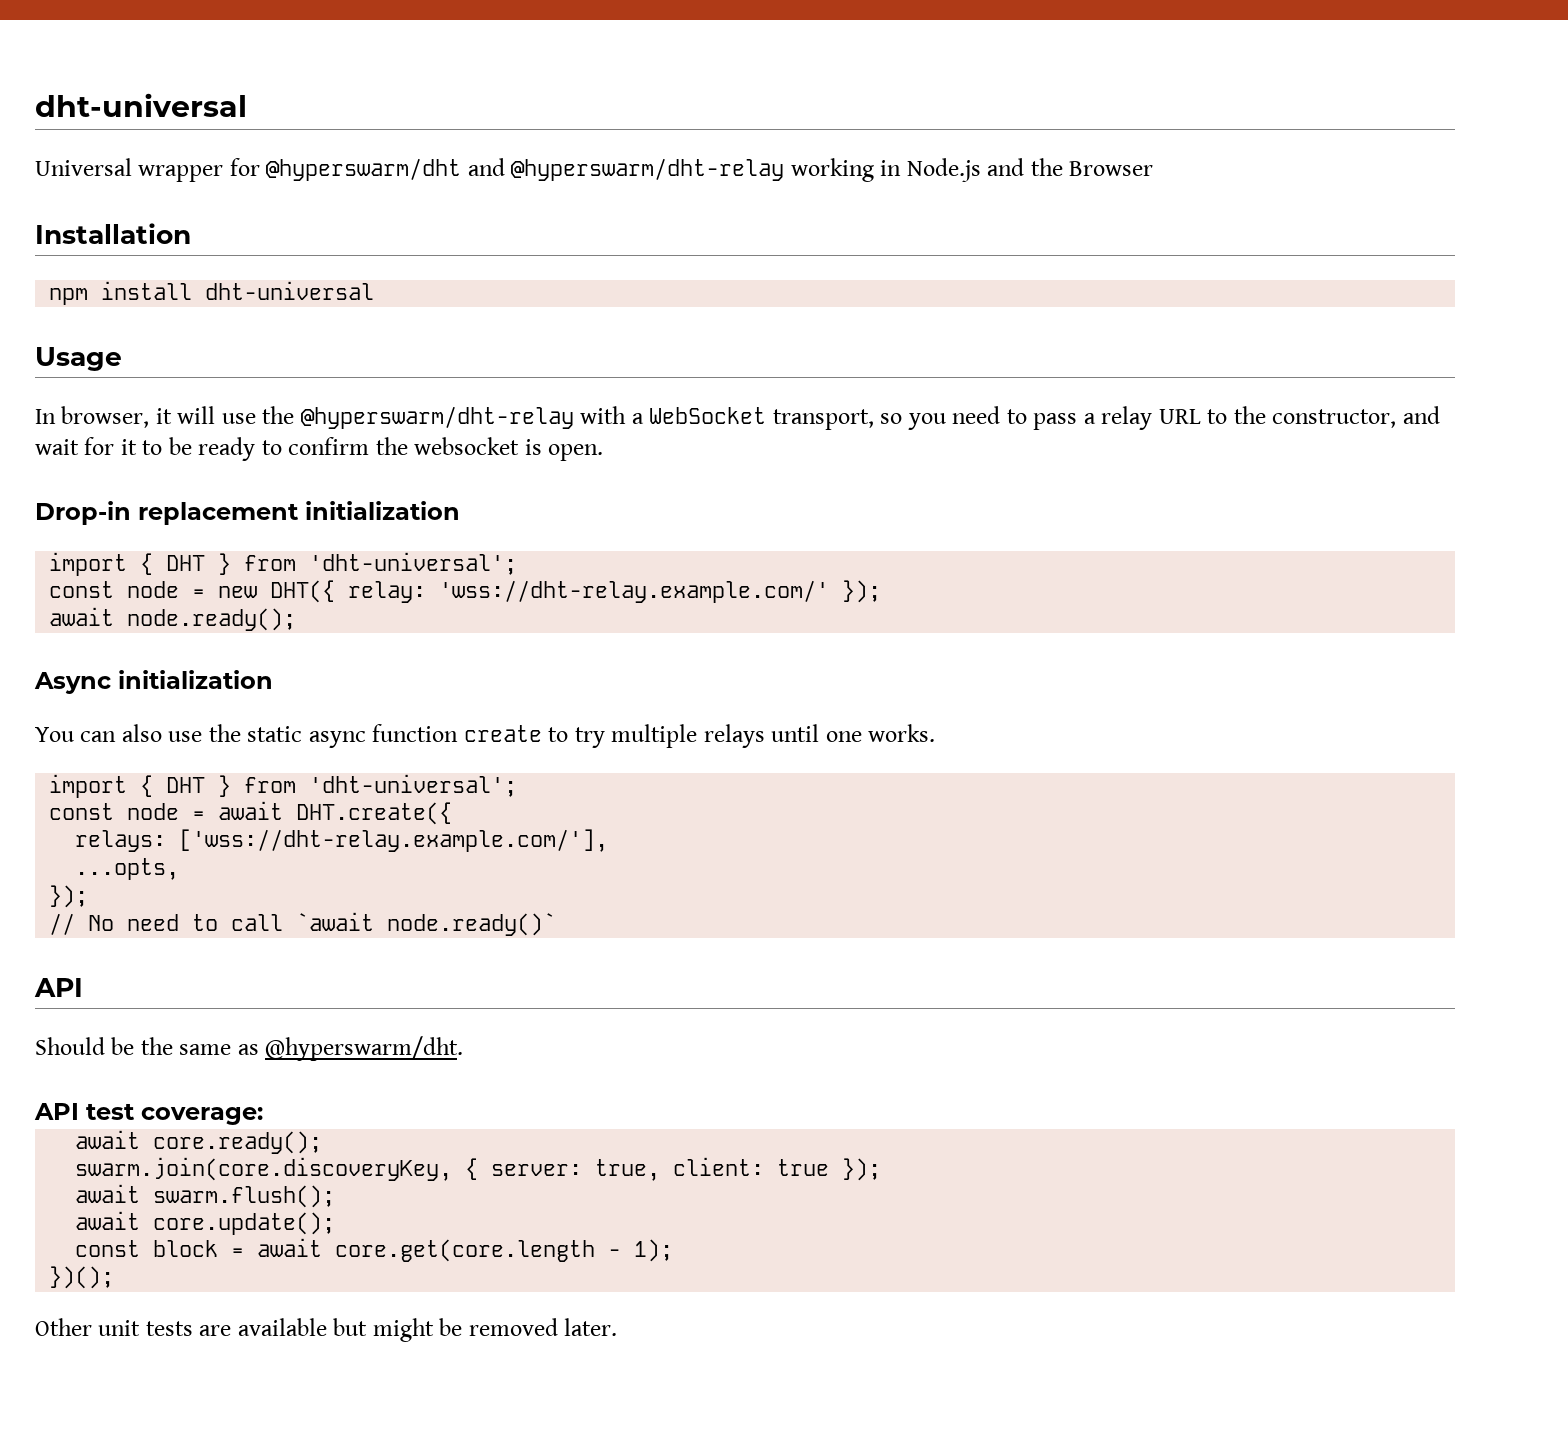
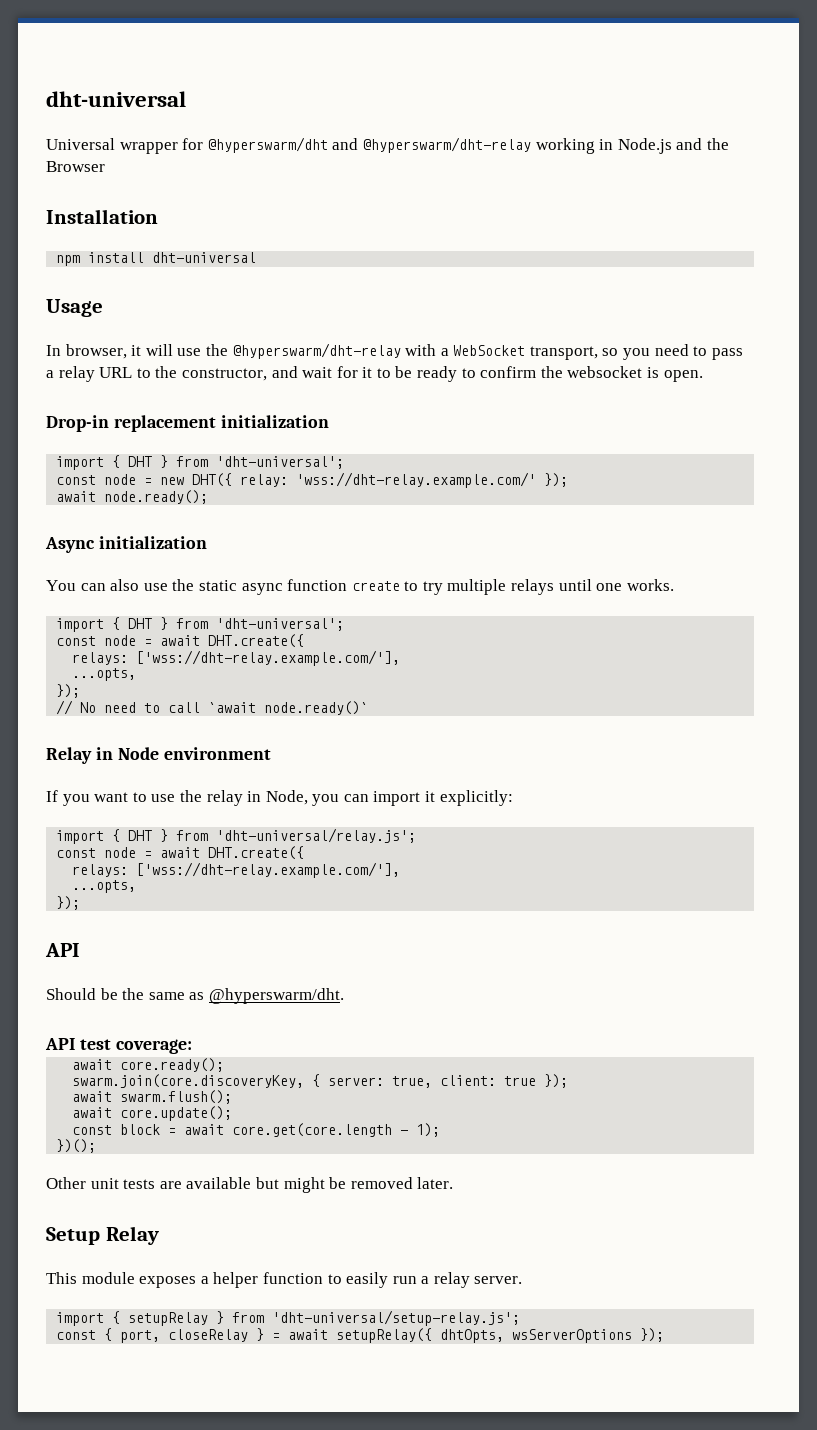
+ Relay in Node environment
+ If you want to use the relay in Node, you can import it explicitly:
+ import { DHT } from 'dht-universal/relay.js';
+ const node = await DHT.create({
+ relays: ['wss://dht-relay.example.com/'],
+ ...opts,
+ });
+ Setup Relay
+ This module exposes a helper function to easily run a relay server.
+ import { setupRelay } from 'dht-universal/setup-relay.js';
+ const { port, closeRelay } = await setupRelay({ dhtOpts, wsServerOptions });

